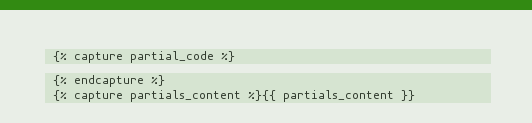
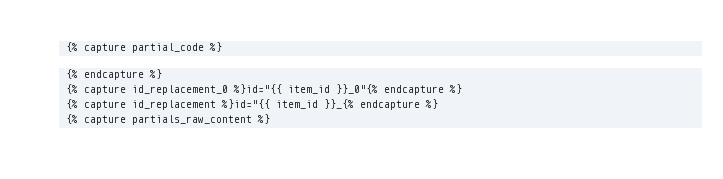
- {% capture partials_content %}{{ partials_content }}
+ {% capture id_replacement_0 %}id="{{ item_id }}_0"{% endcapture %}
+ {% capture id_replacement %}id="{{ item_id }}_{% endcapture %}
+ {% capture partials_raw_content %}

